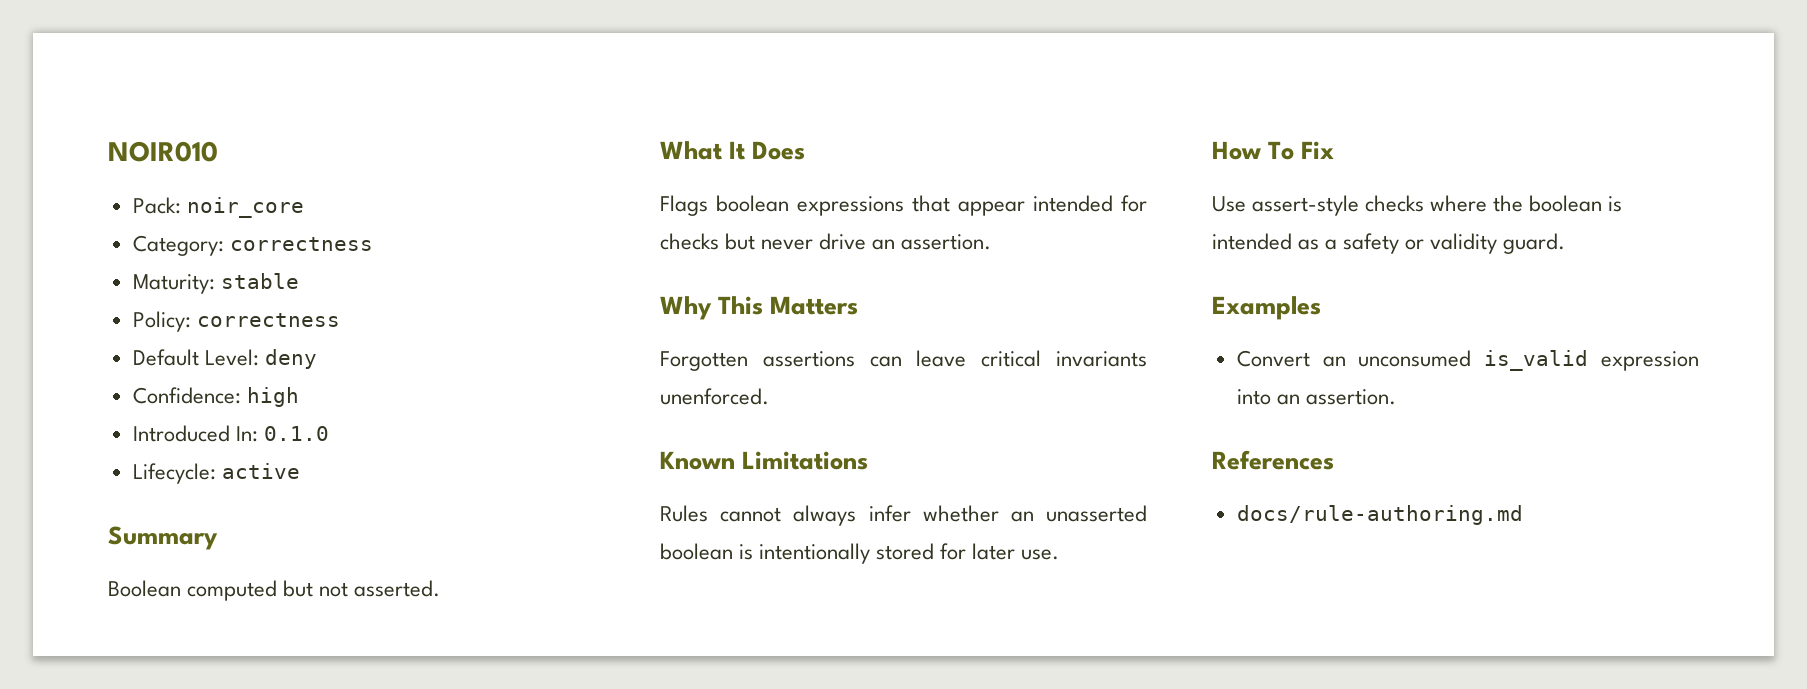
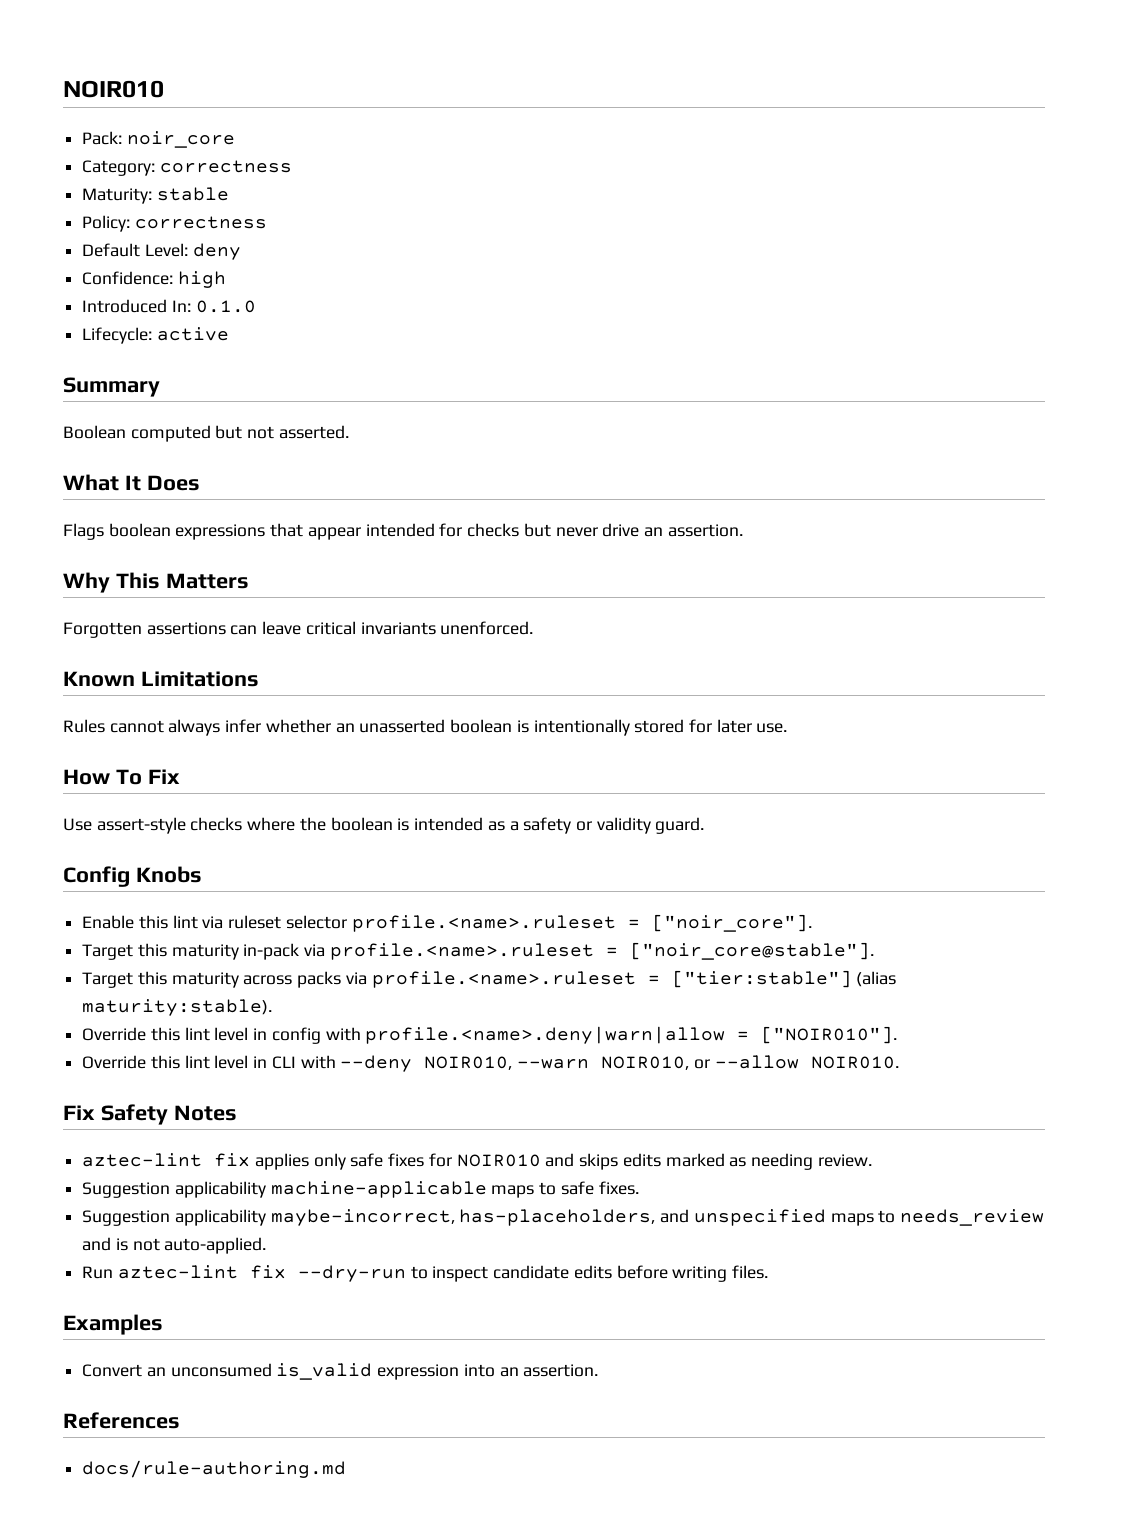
+ Config Knobs
+ Enable this lint via ruleset selector profile.<name>.ruleset = ["noir_core"].
+ Target this maturity in-pack via profile.<name>.ruleset = ["noir_core@stable"].
+ Target this maturity across packs via profile.<name>.ruleset = ["tier:stable"] (alias maturity:stable).
+ Override this lint level in config with profile.<name>.deny|warn|allow = ["NOIR010"].
+ Override this lint level in CLI with --deny NOIR010, --warn NOIR010, or --allow NOIR010.
+ Fix Safety Notes
+ aztec-lint fix applies only safe fixes for NOIR010 and skips edits marked as needing review.
+ Suggestion applicability machine-applicable maps to safe fixes.
+ Suggestion applicability maybe-incorrect, has-placeholders, and unspecified maps to needs_review and is not auto-applied.
+ Run aztec-lint fix --dry-run to inspect candidate edits before writing files.

